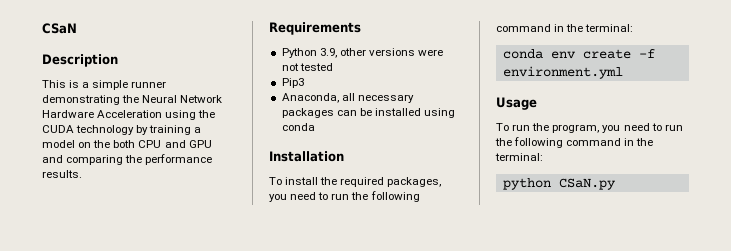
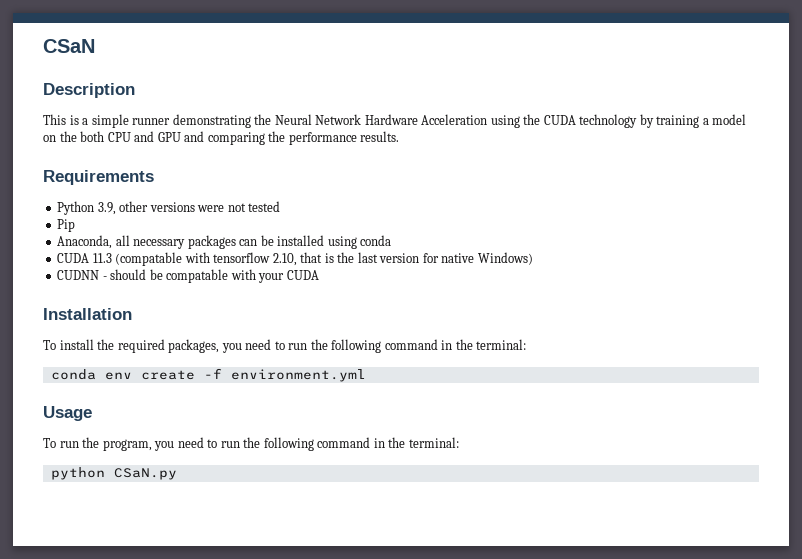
- Pip3
+ Pip
+ CUDA 11.3 (compatable with tensorflow 2.10, that is the last version for native Windows)
+ CUDNN - should be compatable with your CUDA

